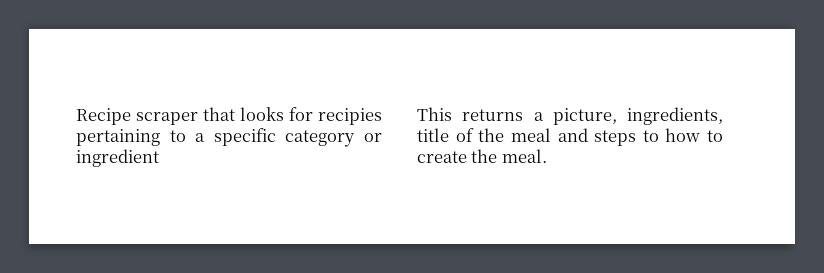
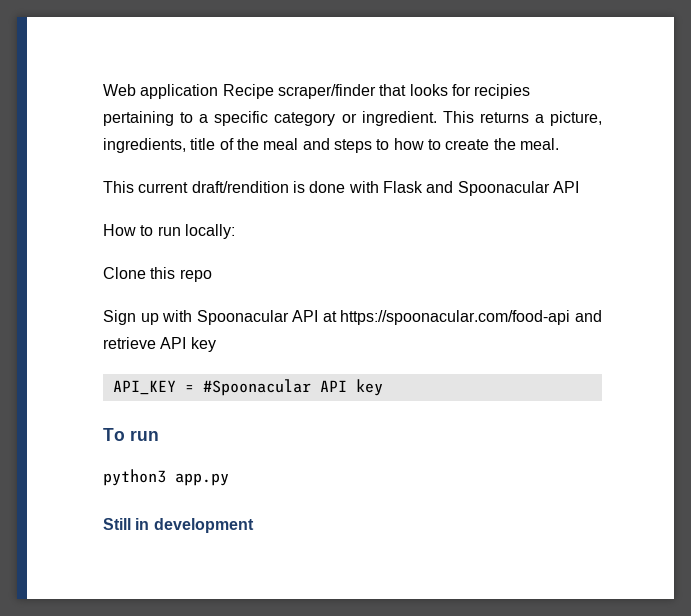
- Recipe scraper that looks for recipies pertaining to a specific category or ingredient
- This returns a picture, ingredients, title of the meal and steps to how to create the meal.
+ Web application Recipe scraper/finder that looks for recipies pertaining to a specific category or ingredient. This returns a picture, ingredients, title of the meal and steps to how to create the meal.
+ This current draft/rendition is done with Flask and Spoonacular API
+ How to run locally:
+ Clone this repo
+ Sign up with Spoonacular API at https://spoonacular.com/food-api and retrieve API key
+ API_KEY = #Spoonacular API key
+ To run
+ python3 app.py
+ Still in development

